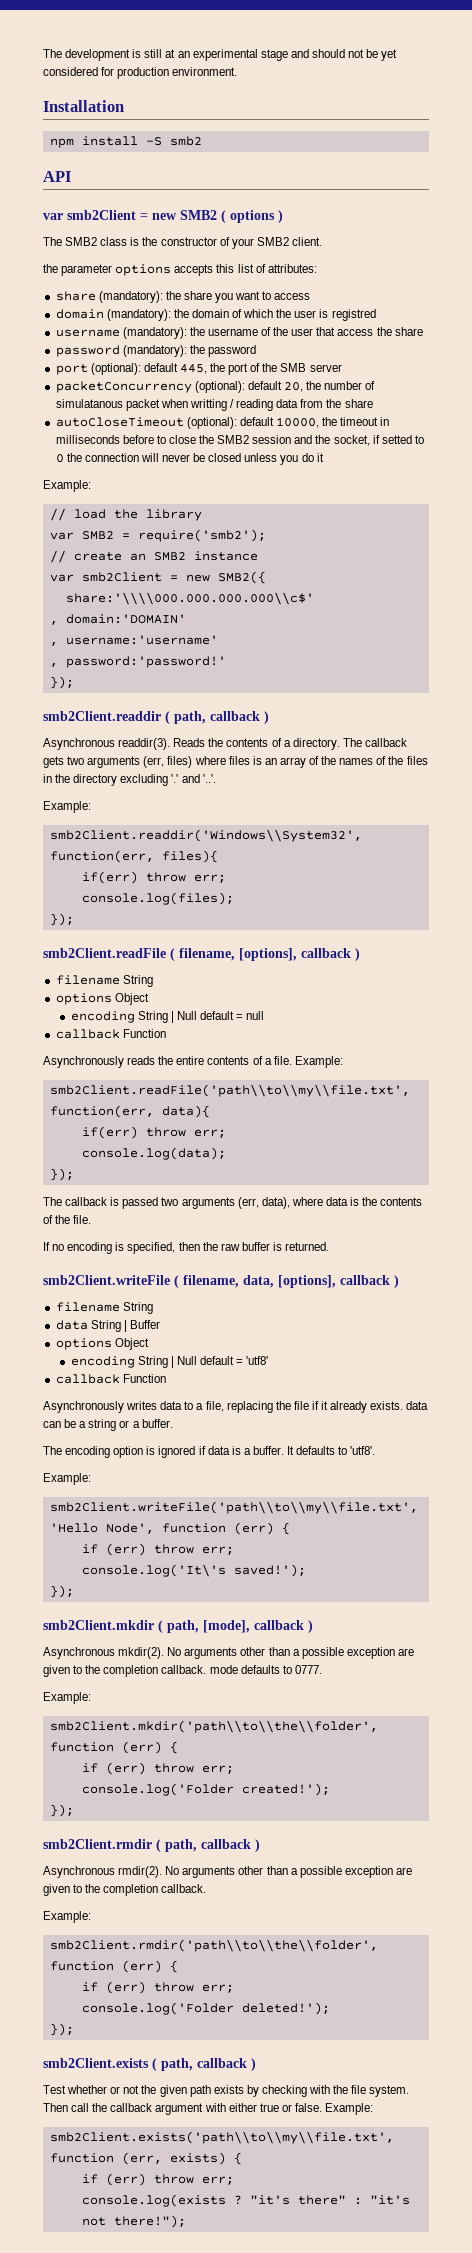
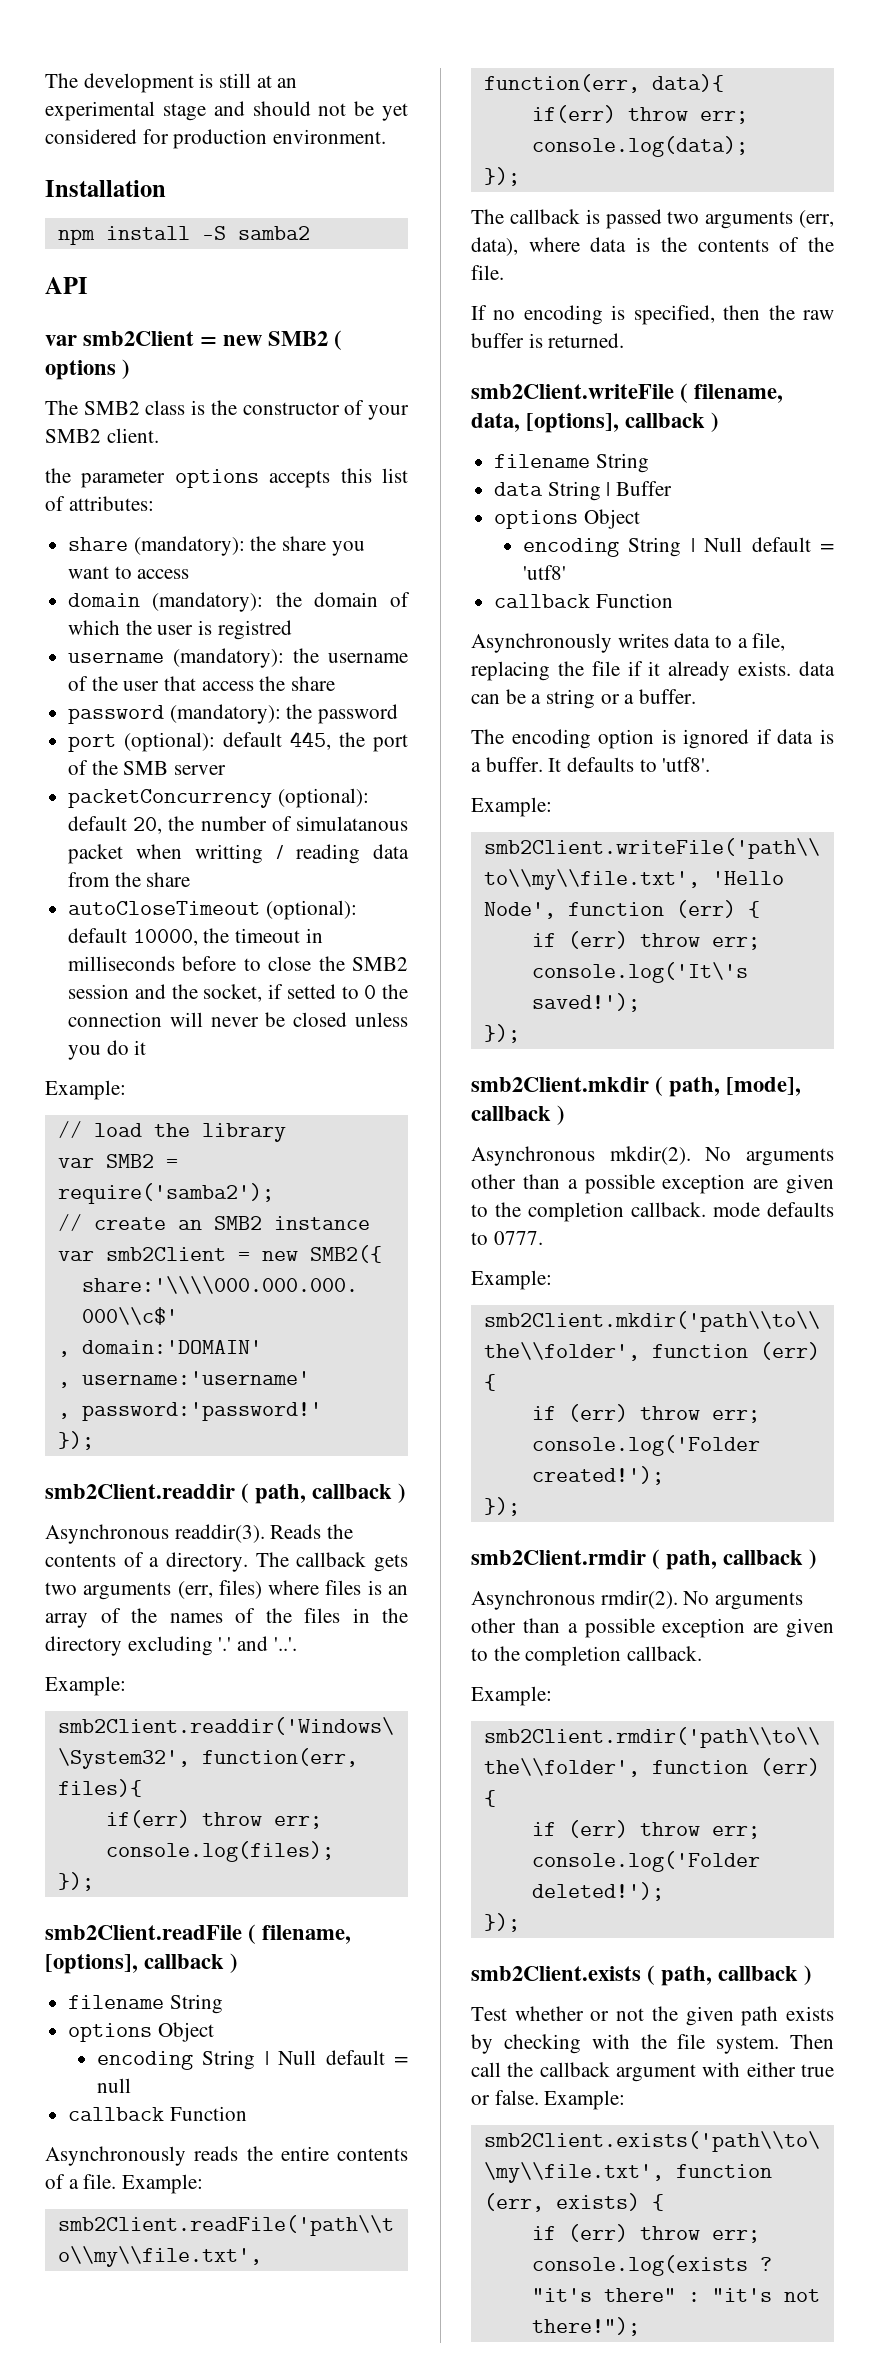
- npm install -S smb2
+ npm install -S samba2
- var SMB2 = require('smb2');
+ var SMB2 = require('samba2');

